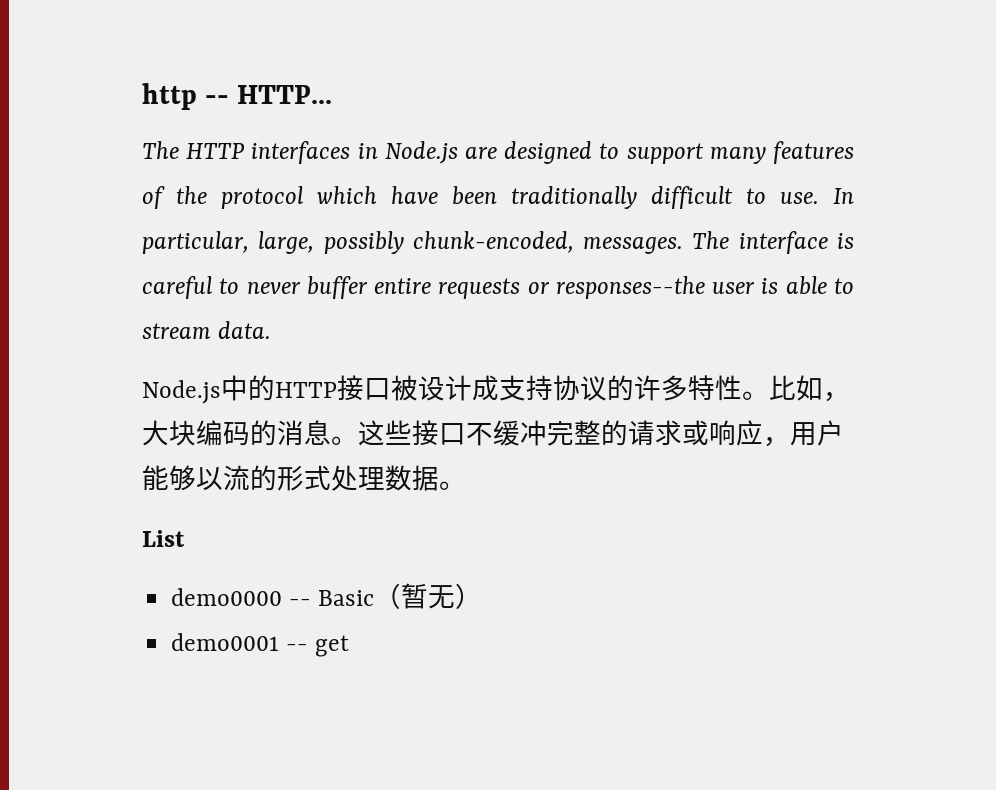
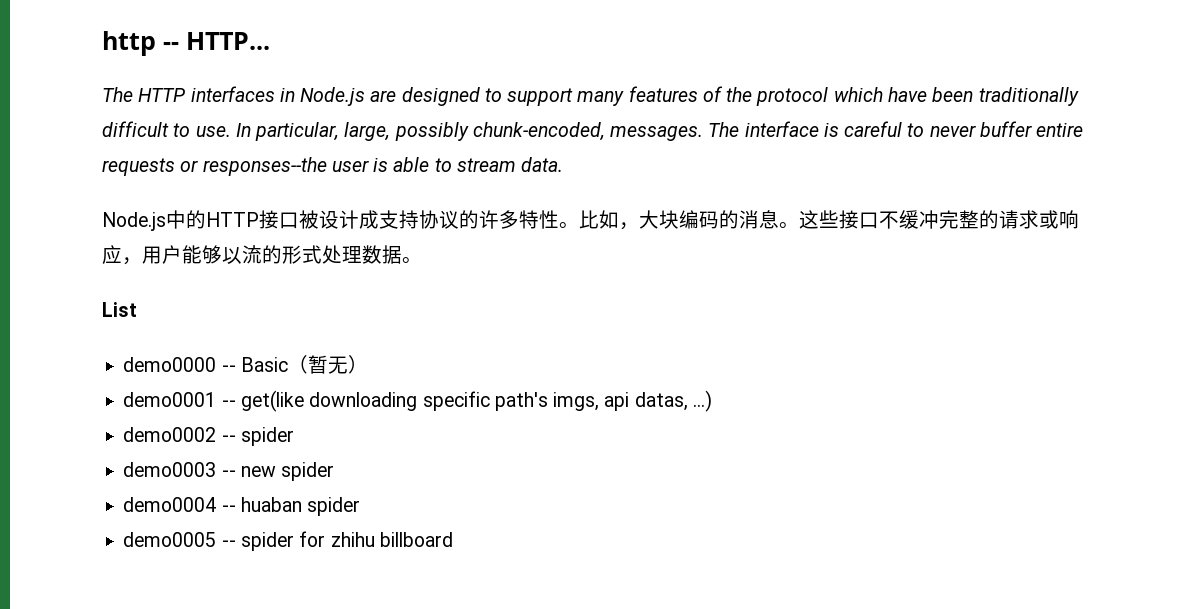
- demo0001 -- get
+ demo0001 -- get(like downloading specific path's imgs, api datas, ...)
+ demo0002 -- spider
+ demo0003 -- new spider
+ demo0004 -- huaban spider
+ demo0005 -- spider for zhihu billboard

